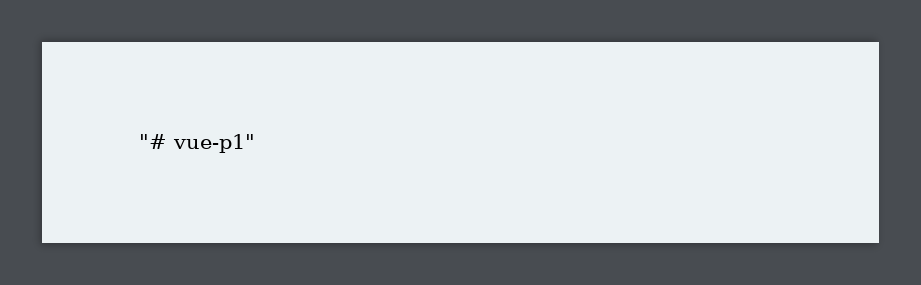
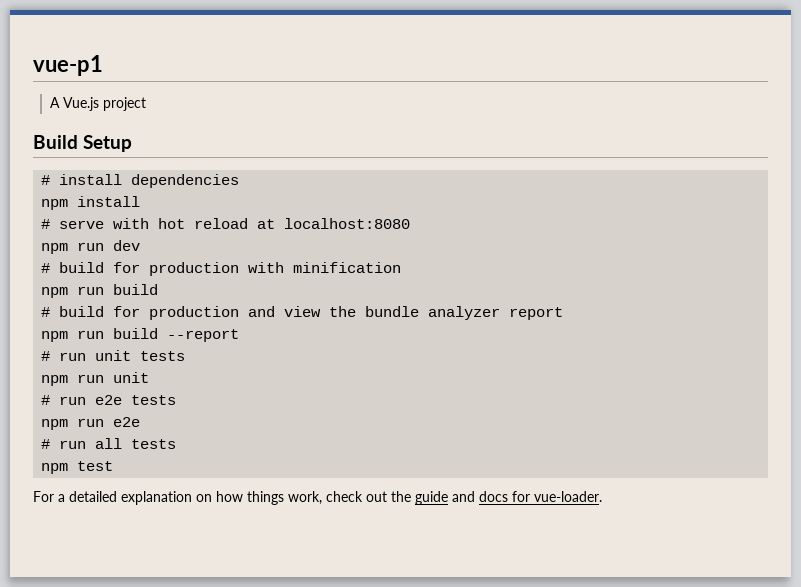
- "# vue-p1"
+ vue-p1
+ A Vue.js project
+ Build Setup
+ # install dependencies
+ npm install
+ # serve with hot reload at localhost:8080
+ npm run dev
+ # build for production with minification
+ npm run build
+ # build for production and view the bundle analyzer report
+ npm run build --report
+ # run unit tests
+ npm run unit
+ # run e2e tests
+ npm run e2e
+ # run all tests
+ npm test
+ For a detailed explanation on how things work, check out the guide and docs for vue-loader.

